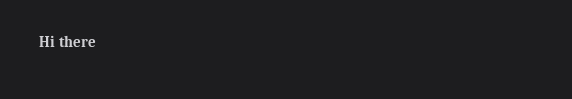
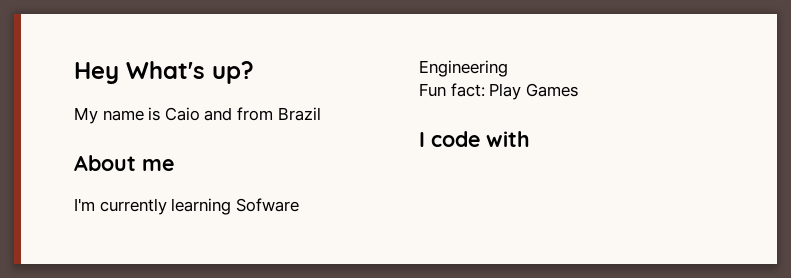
- Hi there
+ Hey What's up?
+ My name is Caio and from Brazil
+ About me
+ I'm currently learning Sofware Engineering
+ Fun fact: Play Games
+ I code with

